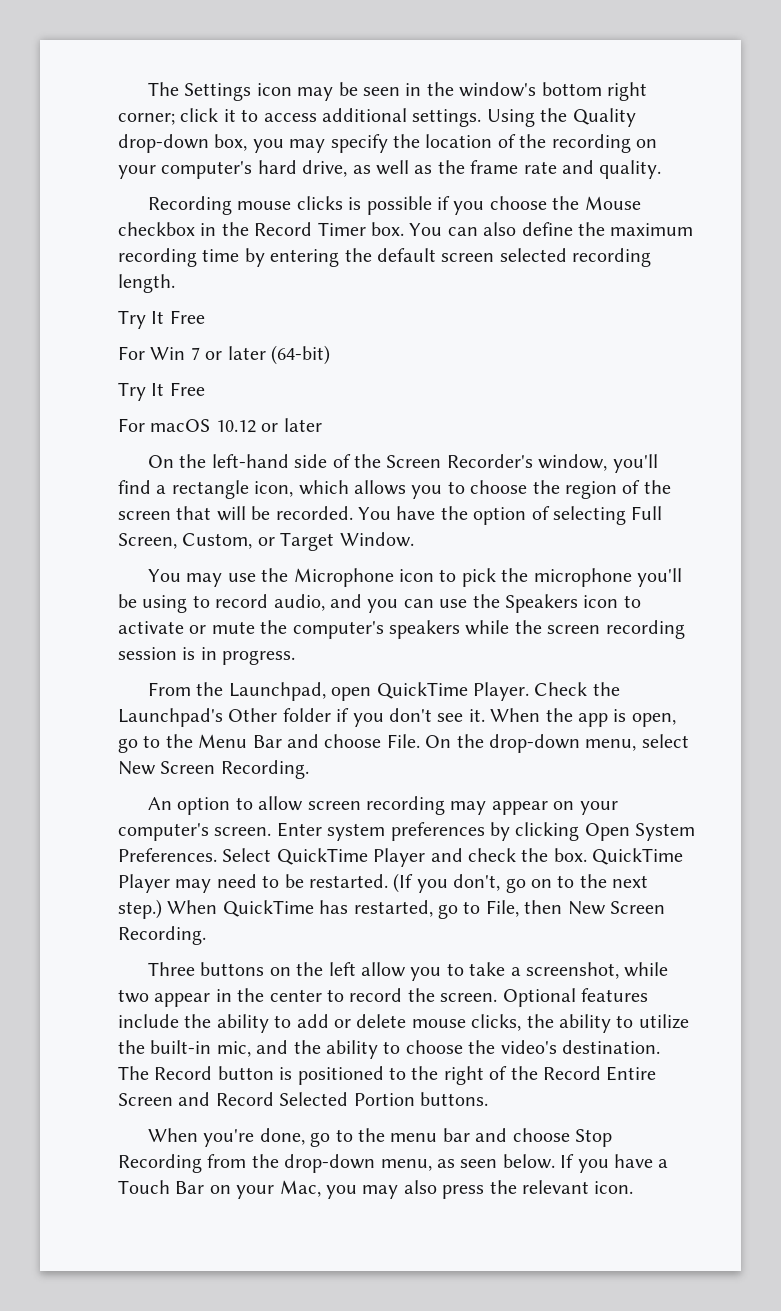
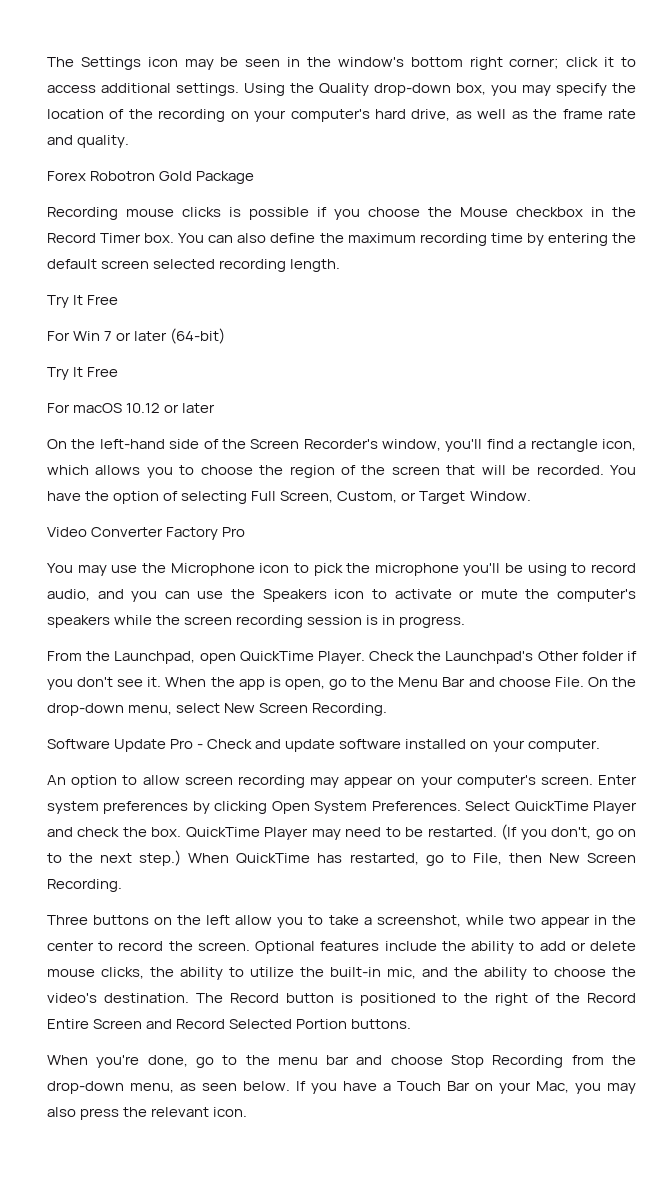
+ Forex Robotron Gold Package
+ Video Converter Factory Pro
+ Software Update Pro - Check and update software installed on your computer.

